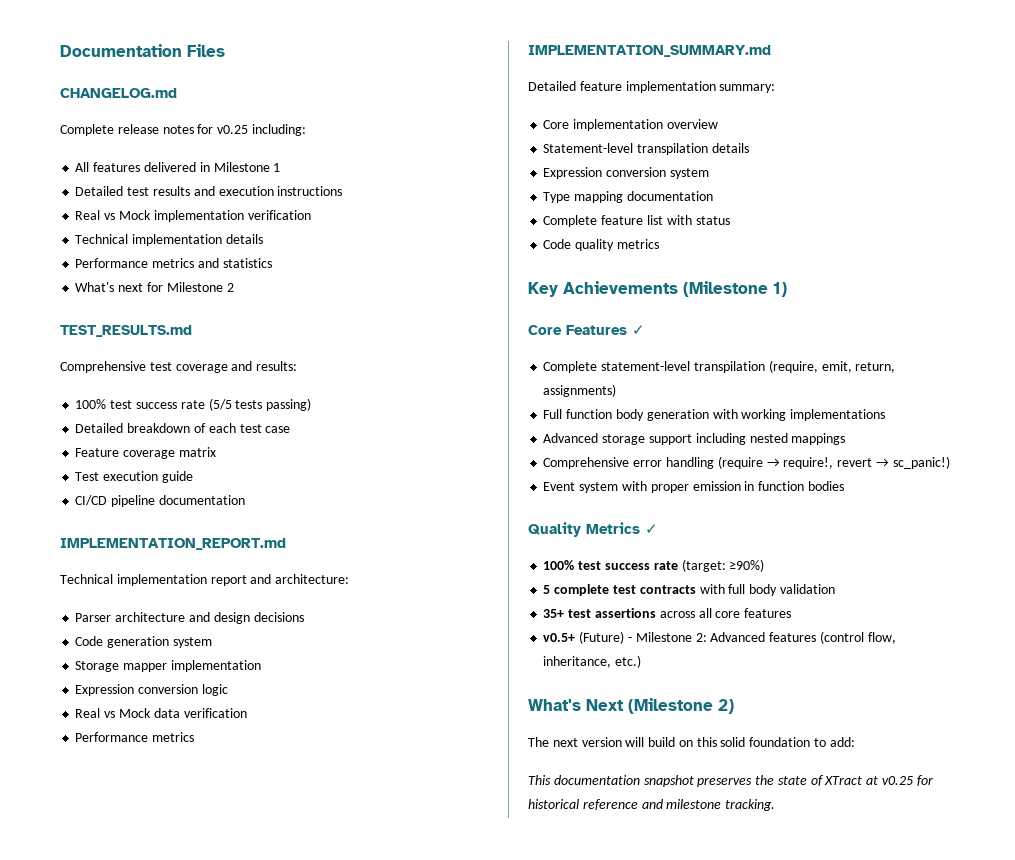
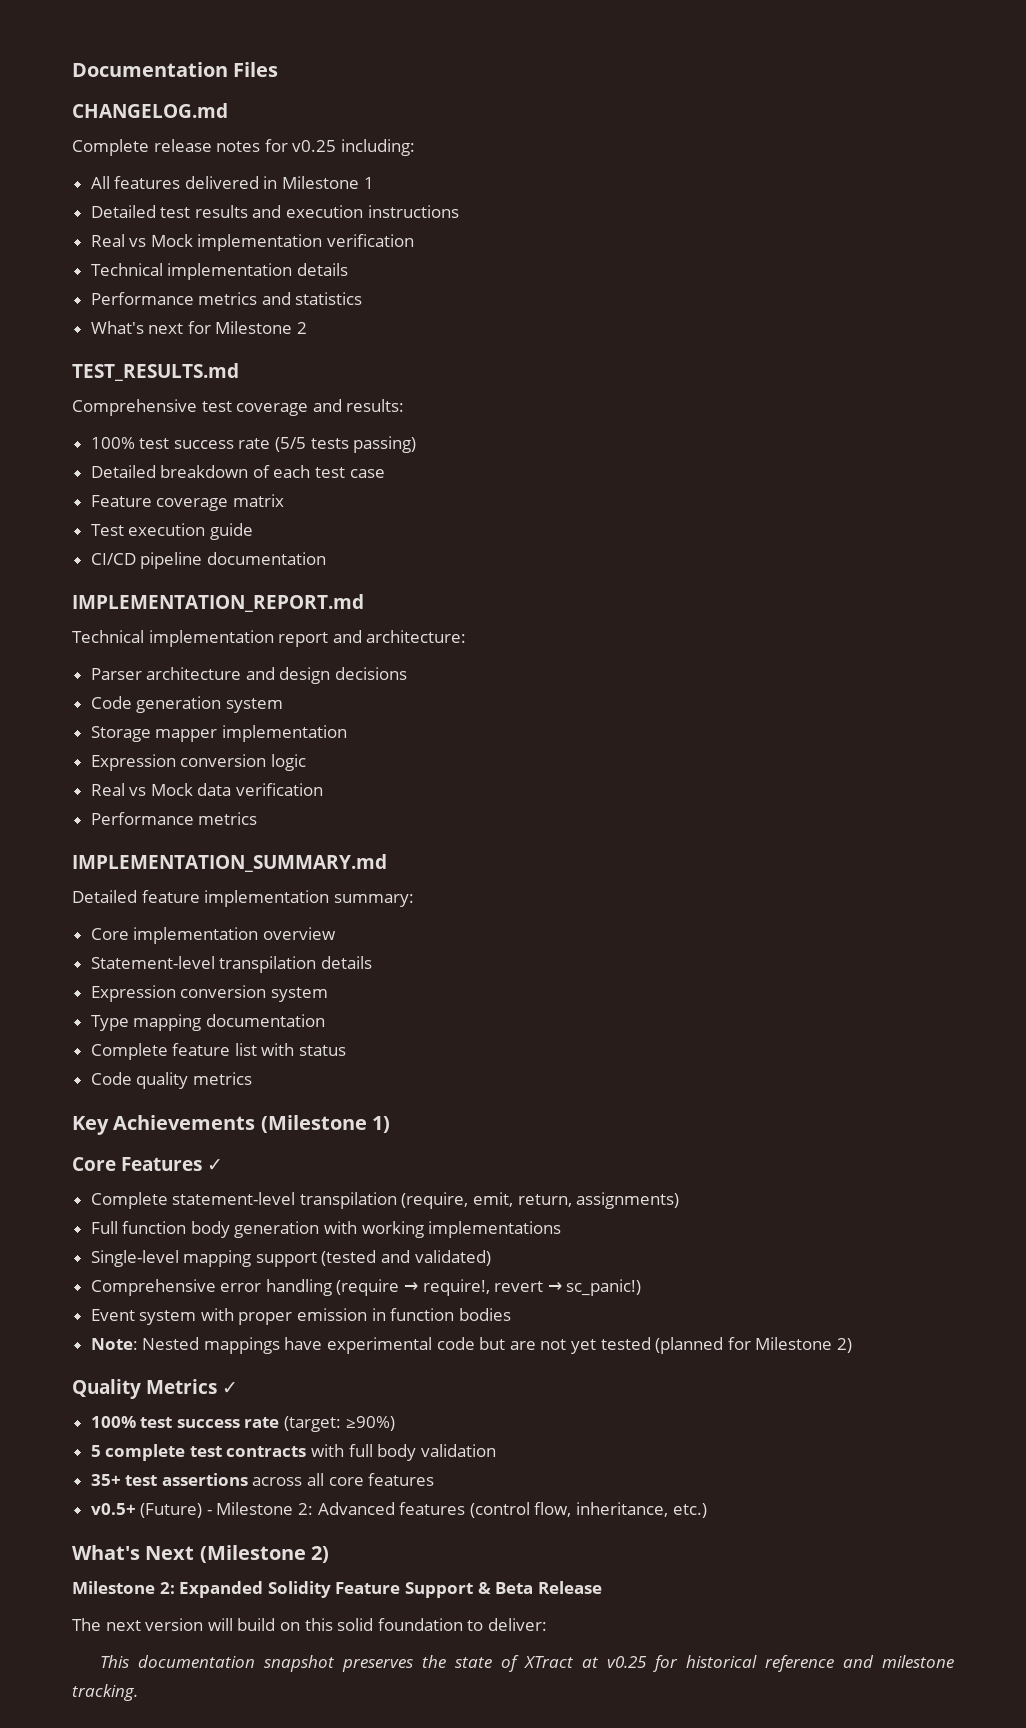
- Advanced storage support including nested mappings
+ Single-level mapping support (tested and validated)
+ Note: Nested mappings have experimental code but are not yet tested (planned for Milestone 2)
+ Milestone 2: Expanded Solidity Feature Support & Beta Release
- The next version will build on this solid foundation to add:
+ The next version will build on this solid foundation to deliver:

